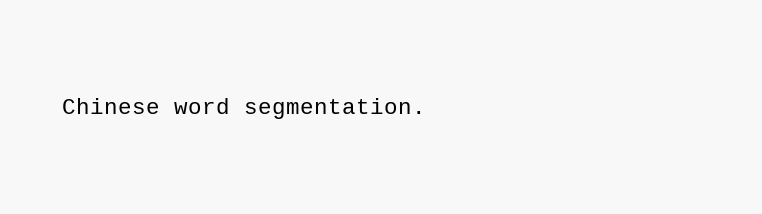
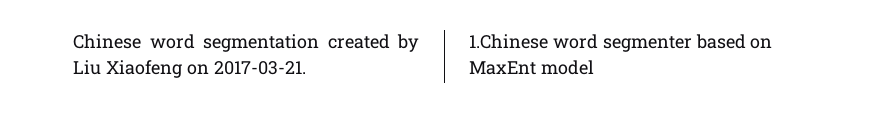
- Chinese word segmentation.
+ Chinese word segmentation created by Liu Xiaofeng on 2017-03-21.
+ 1.Chinese word segmenter based on MaxEnt model

